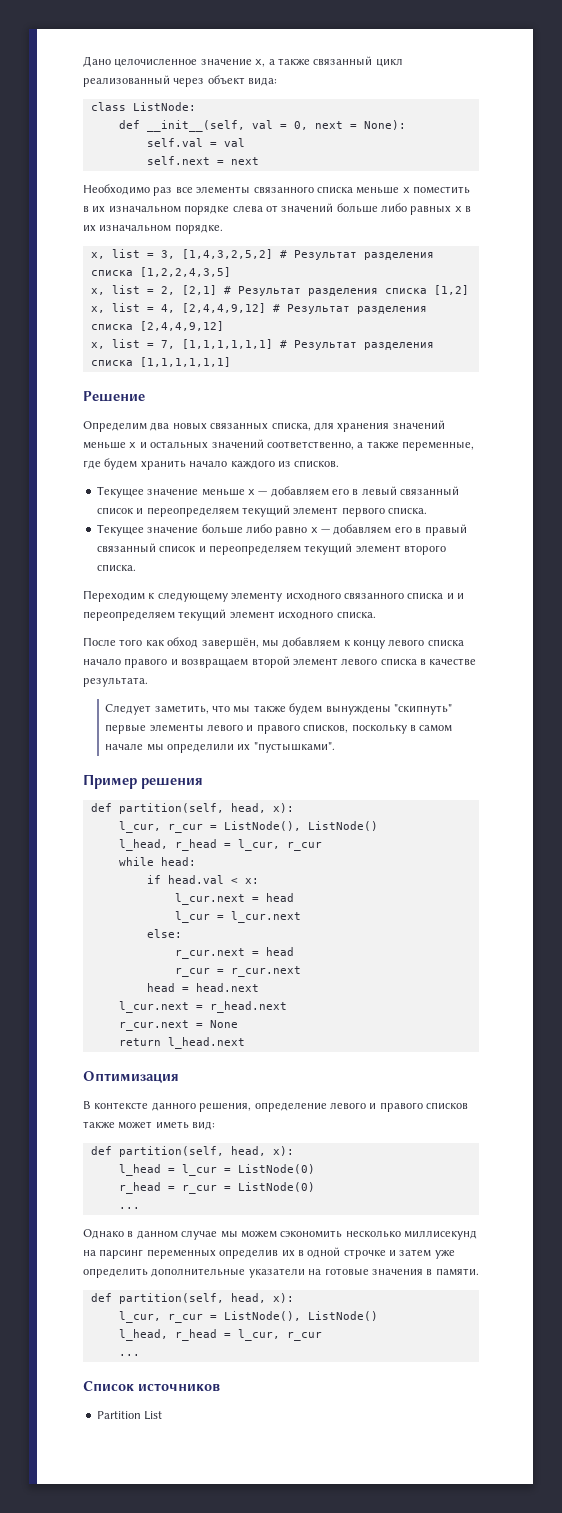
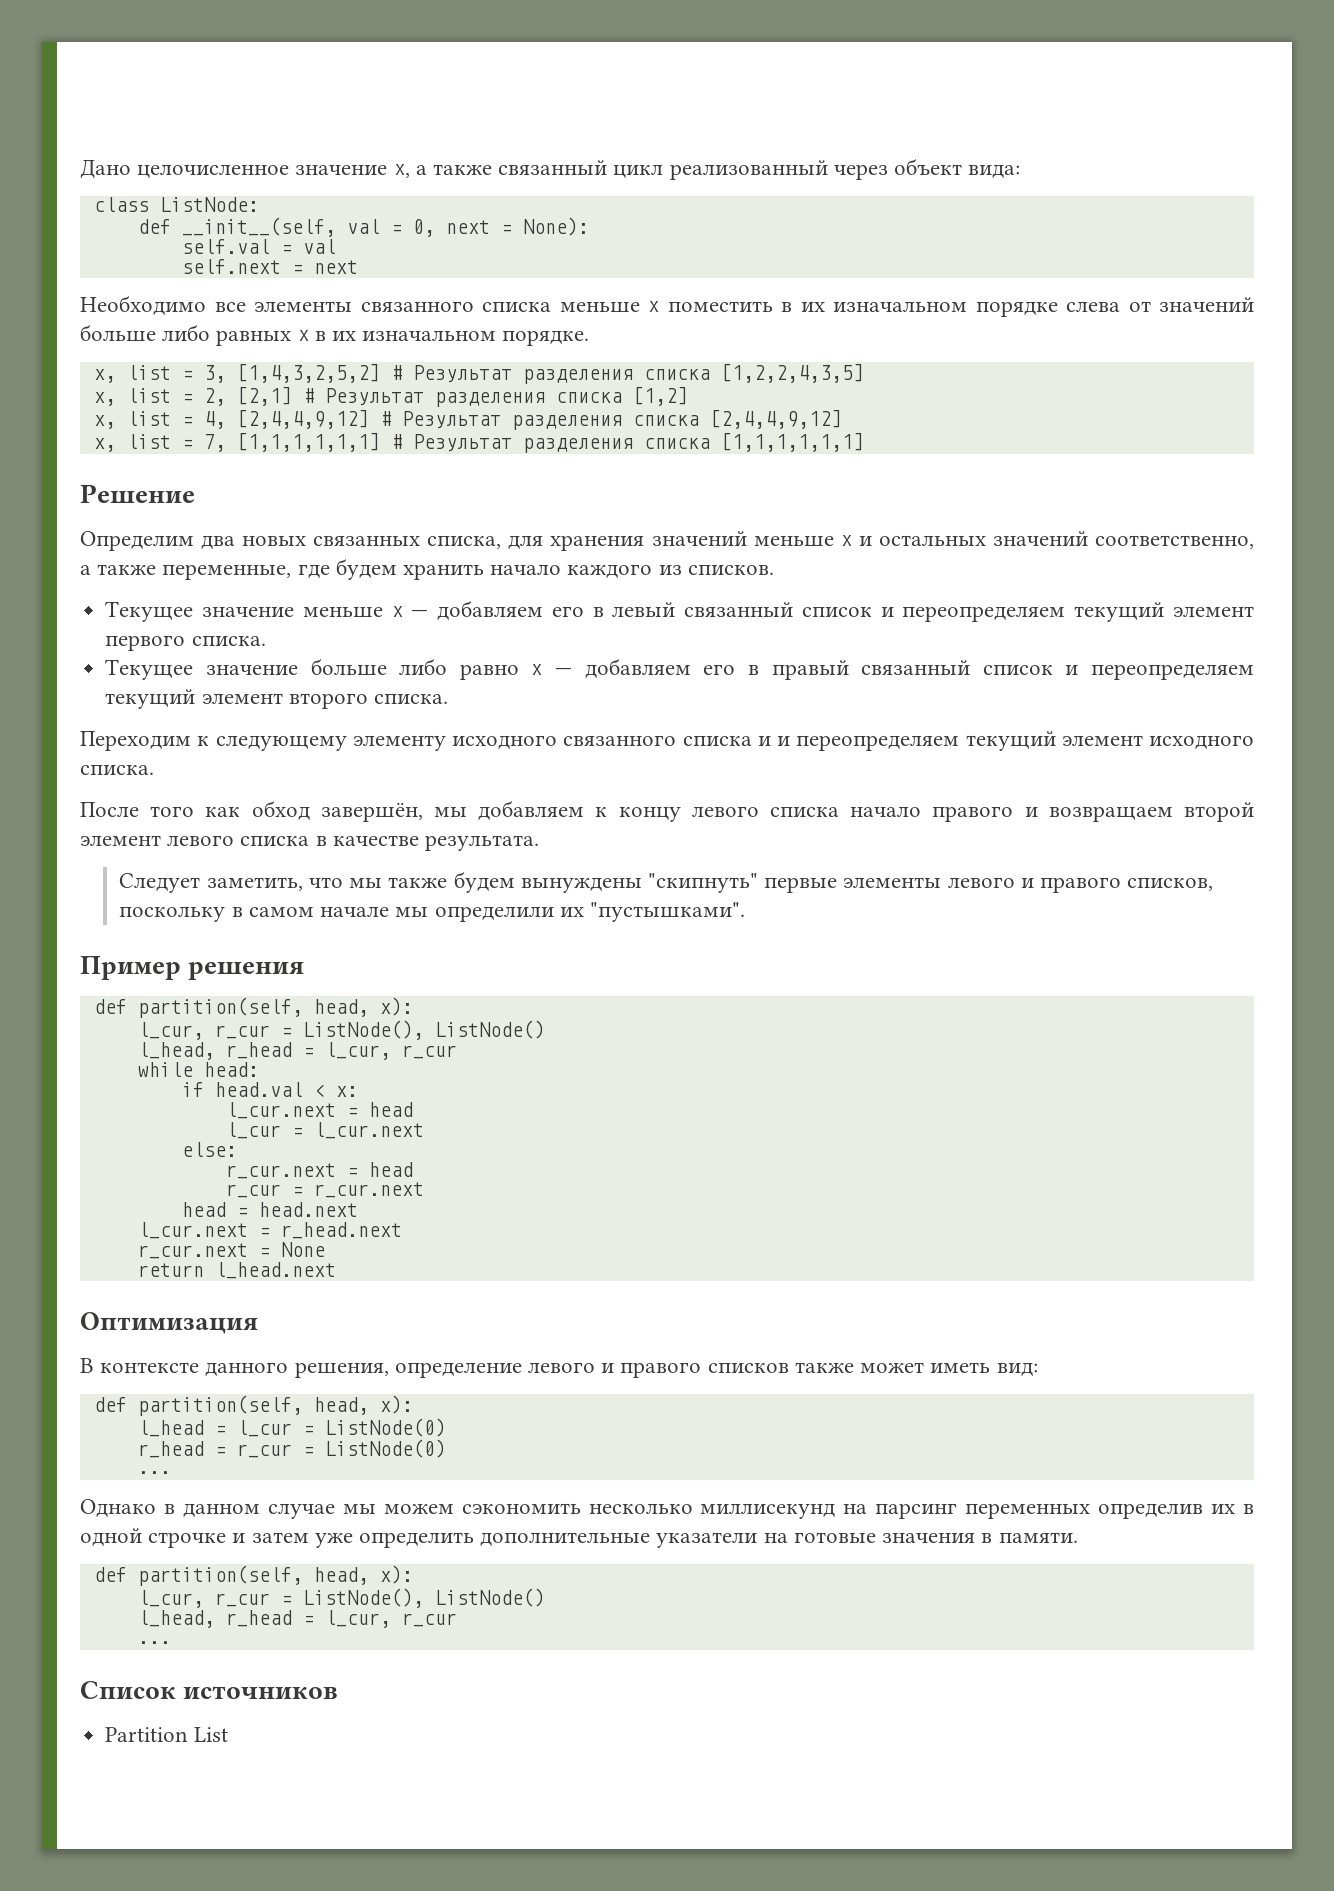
- Необходимо раз все элементы связанного списка меньше x поместить в их изначальном порядке слева от значений больше либо равных x в их изначальном порядке.
+ Необходимо все элементы связанного списка меньше x поместить в их изначальном порядке слева от значений больше либо равных x в их изначальном порядке.

